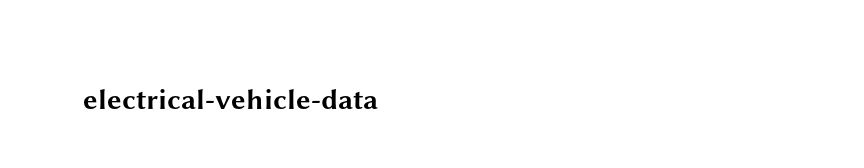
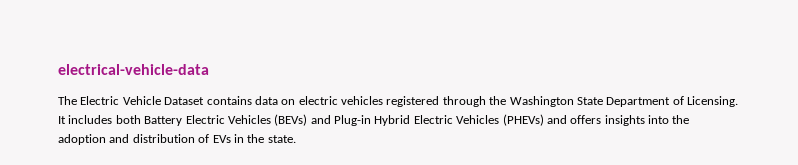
+ The Electric Vehicle Dataset contains data on electric vehicles registered through the Washington State Department of Licensing. It includes both Battery Electric Vehicles (BEVs) and Plug-in Hybrid Electric Vehicles (PHEVs) and offers insights into the adoption and distribution of EVs in the state.

